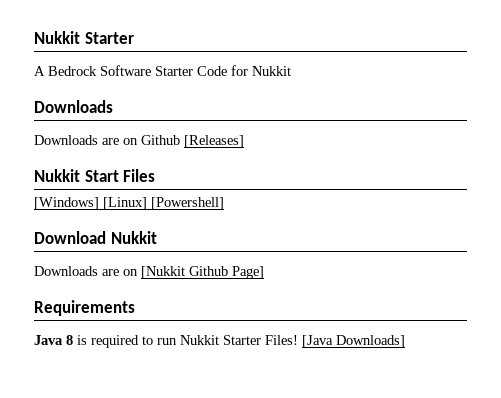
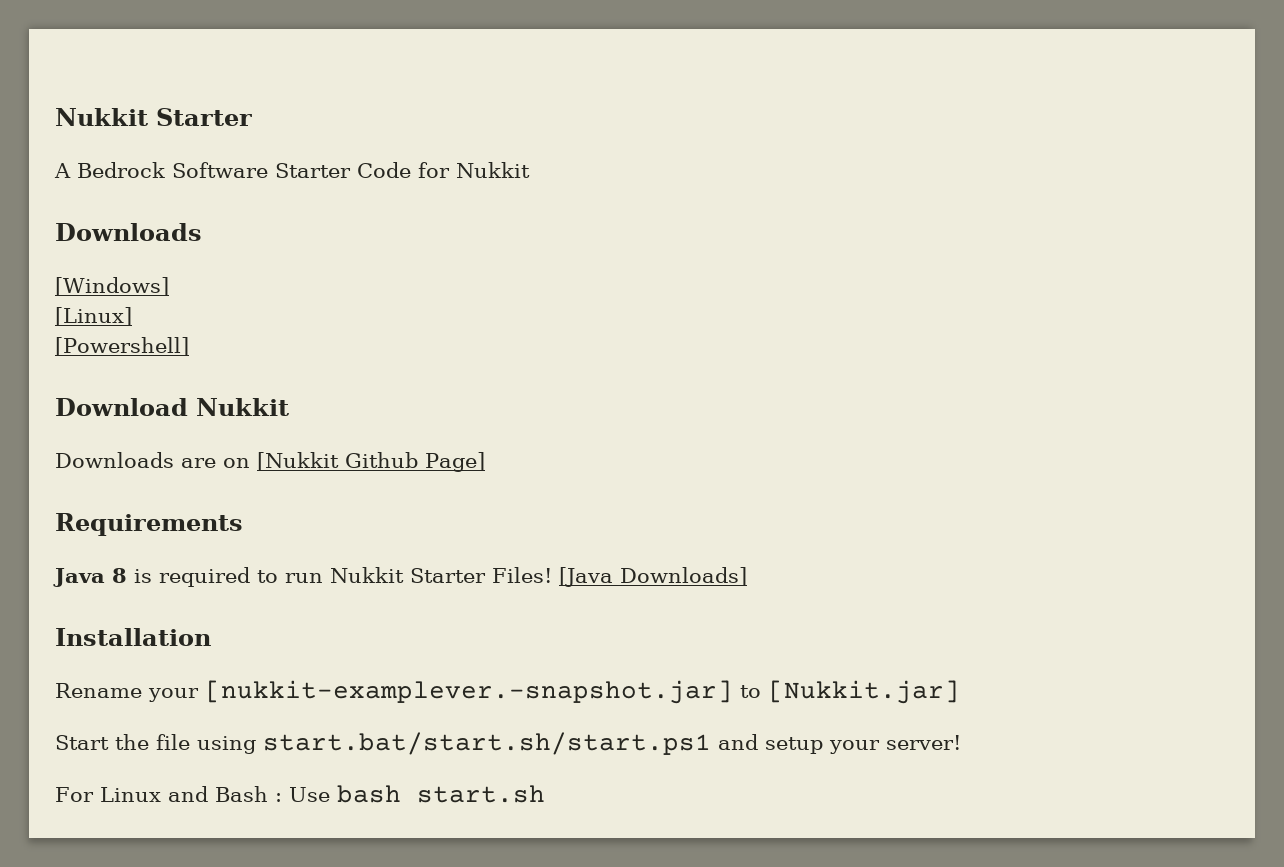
- Downloads are on Github [Releases]
- Nukkit Start Files
- [Windows] [Linux] [Powershell]
+ [Windows]
+ [Linux]
+ [Powershell]
+ Installation
+ Rename your [nukkit-examplever.-snapshot.jar] to [Nukkit.jar]
+ Start the file using start.bat/start.sh/start.ps1 and setup your server!
+ For Linux and Bash : Use bash start.sh

